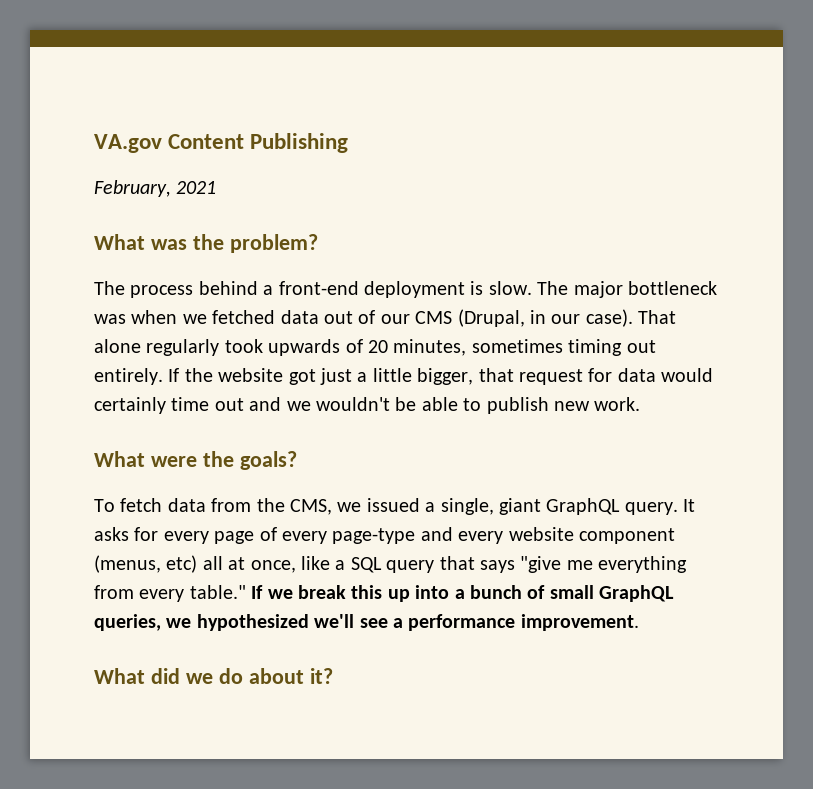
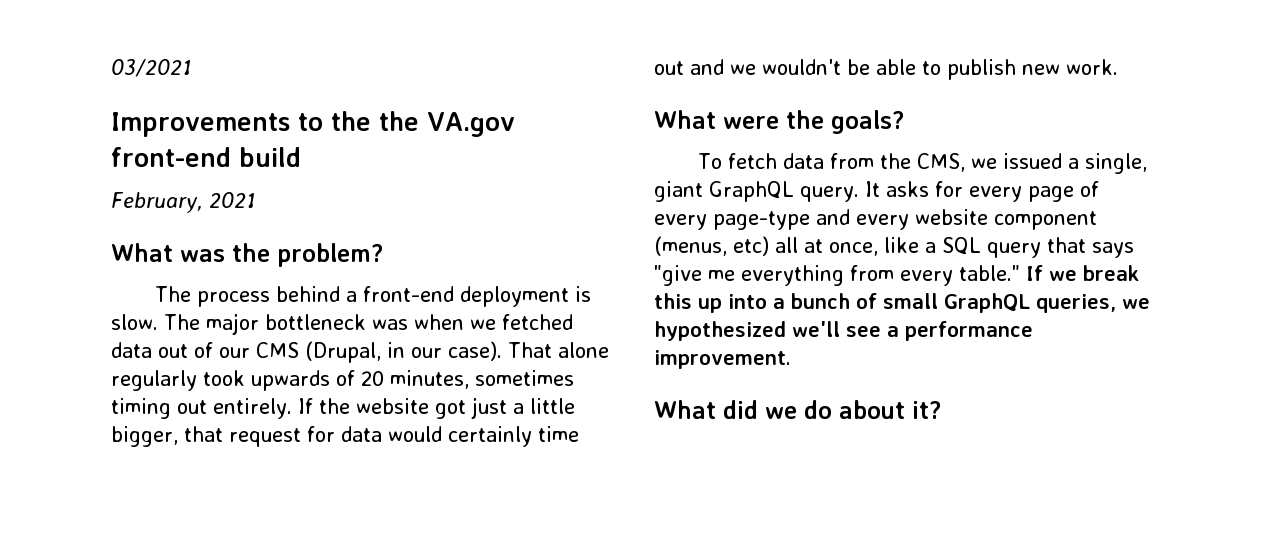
- VA.gov Content Publishing
+ 03/2021
+ Improvements to the the VA.gov front-end build

